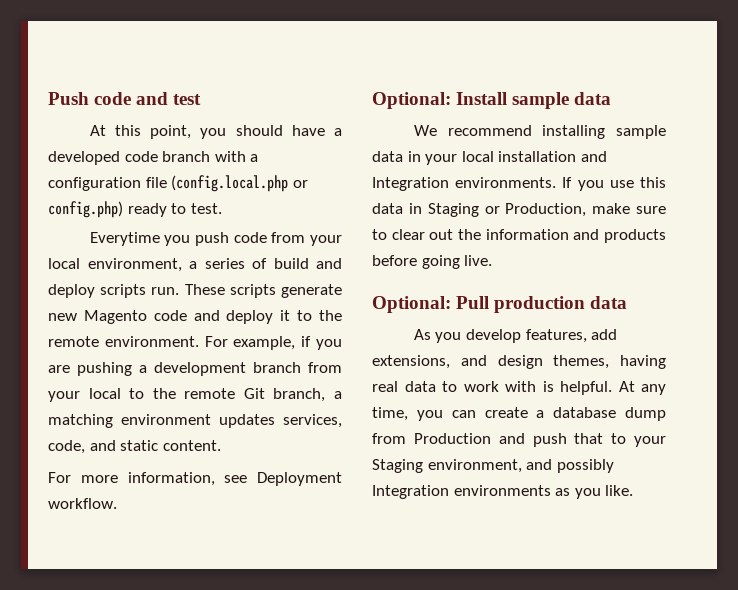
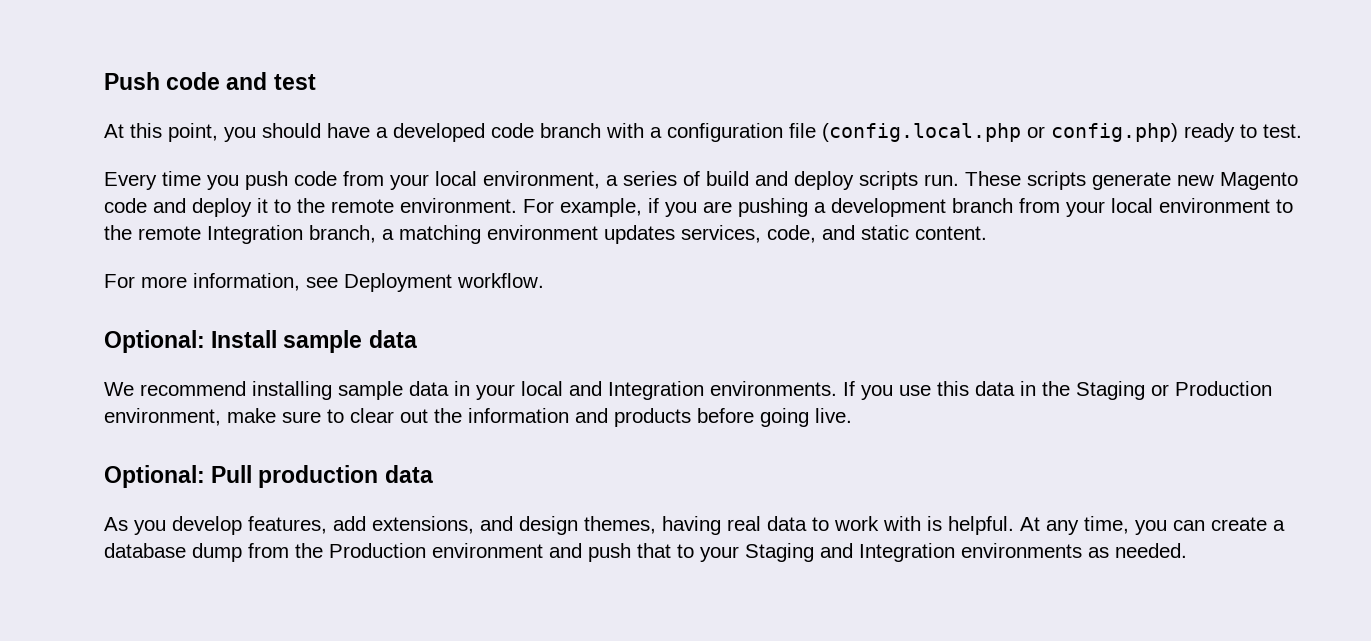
- Everytime you push code from your local environment, a series of build and deploy scripts run.
+ Every time you push code from your local environment, a series of build and deploy scripts run.
- For example, if you are pushing a development branch from your local to the remote Git branch, a matching environment updates services, code, and static content.
+ For example, if you are pushing a development branch from your local environment to the remote Integration branch, a matching environment updates services, code, and static content.
- We recommend installing sample data in your local installation and Integration environments.
+ We recommend installing sample data in your local and Integration environments.
- If you use this data in Staging or Production, make sure to clear out the information and products before going live.
+ If you use this data in the Staging or Production environment, make sure to clear out the information and products before going live.
- At any time, you can create a database dump from Production and push that to your Staging environment, and possibly Integration environments as you like.
+ At any time, you can create a database dump from the Production environment and push that to your Staging and Integration environments as needed.

